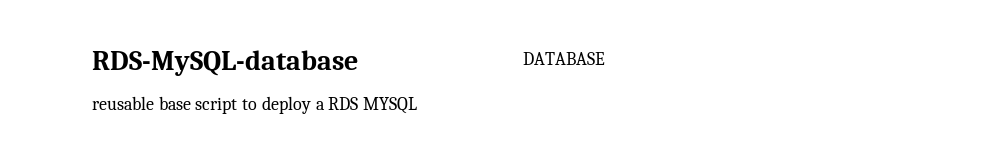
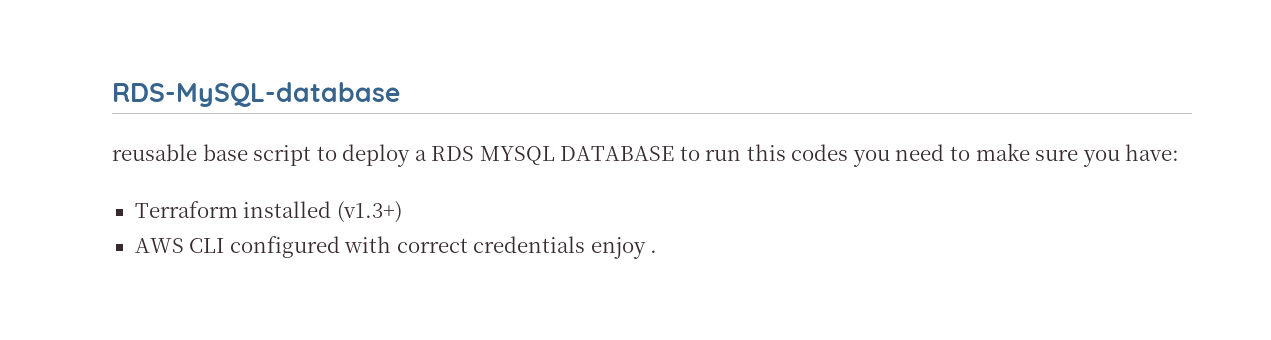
- reusable base script to deploy a RDS MYSQL DATABASE
+ reusable base script to deploy a RDS MYSQL DATABASE to run this codes you need to make sure you have:
+ Terraform installed (v1.3+)
+ AWS CLI configured with correct credentials enjoy .

